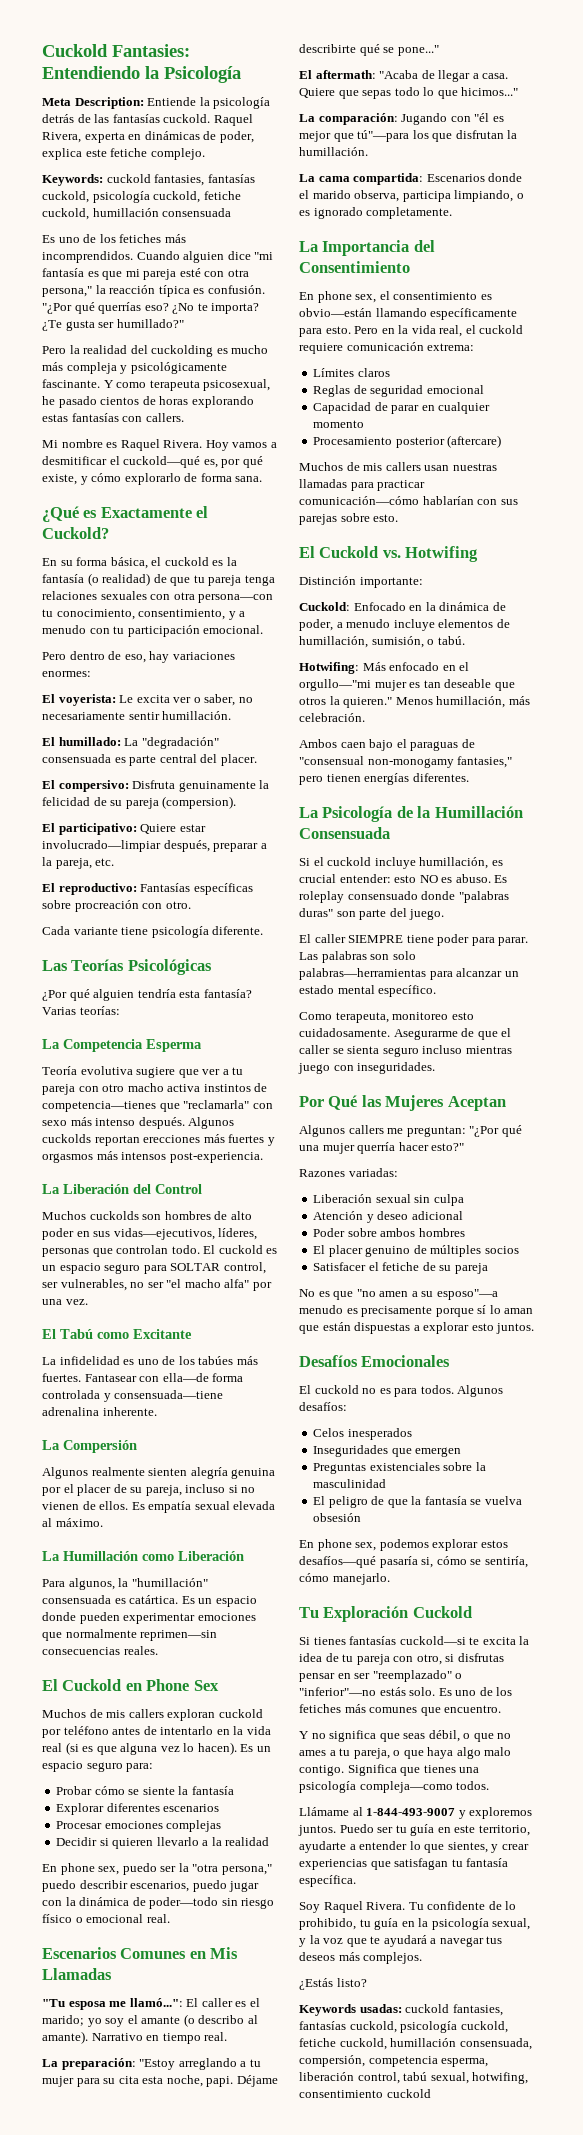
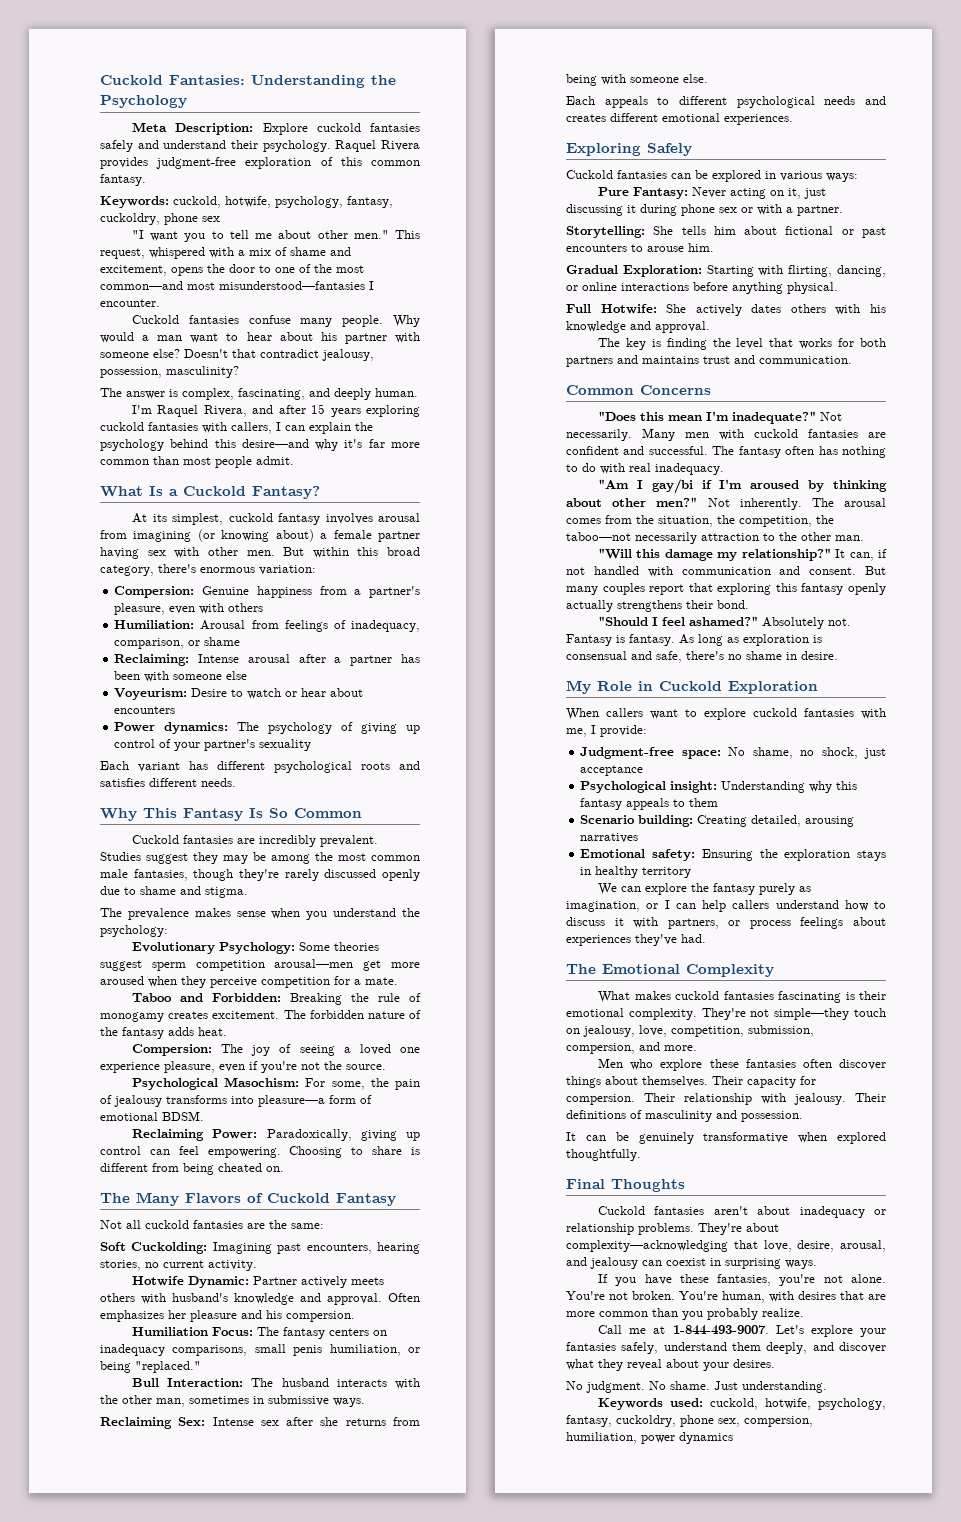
- Cuckold Fantasies: Entendiendo la Psicología
+ Cuckold Fantasies: Understanding the Psychology
- Meta Description: Entiende la psicología detrás de las fantasías cuckold. Raquel Rivera, experta en dinámicas de poder, explica este fetiche complejo.
- Keywords: cuckold fantasies, fantasías cuckold, psicología cuckold, fetiche cuckold, humillación consensuada
- Es uno de los fetiches más incomprendidos. Cuando alguien dice "mi fantasía es que mi pareja esté con otra persona," la reacción típica es confusión. "¿Por qué querrías eso? ¿No te importa? ¿Te gusta ser humillado?"
- Pero la realidad del cuckolding es mucho más compleja y psicológicamente fascinante. Y como terapeuta psicosexual, he pasado cientos de horas explorando estas fantasías con callers.
- Mi nombre es Raquel Rivera. Hoy vamos a desmitificar el cuckold—qué es, por qué existe, y cómo explorarlo de forma sana.
- ¿Qué es Exactamente el Cuckold?
- En su forma básica, el cuckold es la fantasía (o realidad) de que tu pareja tenga relaciones sexuales con otra persona—con tu conocimiento, consentimiento, y a menudo con tu participación emocional.
- Pero dentro de eso, hay variaciones enormes:
- El voyerista: Le excita ver o saber, no necesariamente sentir humillación.
- El humillado: La "degradación" consensuada es parte central del placer.
- El compersivo: Disfruta genuinamente la felicidad de su pareja (compersion).
- El participativo: Quiere estar involucrado—limpiar después, preparar a la pareja, etc.
- El reproductivo: Fantasías específicas sobre procreación con otro.
- Cada variante tiene psicología diferente.
- Las Teorías Psicológicas
- ¿Por qué alguien tendría esta fantasía? Varias teorías:
- La Competencia Esperma
- Teoría evolutiva sugiere que ver a tu pareja con otro macho activa instintos de competencia—tienes que "reclamarla" con sexo más intenso después. Algunos cuckolds reportan erecciones más fuertes y orgasmos más intensos post-experiencia.
- La Liberación del Control
- Muchos cuckolds son hombres de alto poder en sus vidas—ejecutivos, líderes, personas que controlan todo. El cuckold es un espacio seguro para SOLTAR control, ser vulnerables, no ser "el macho alfa" por una vez.
- El Tabú como Excitante
- La infidelidad es uno de los tabúes más fuertes. Fantasear con ella—de forma controlada y consensuada—tiene adrenalina inherente.
- La Compersión
- Algunos realmente sienten alegría genuina por el placer de su pareja, incluso si no vienen de ellos. Es empatía sexual elevada al máximo.
- La Humillación como Liberación
- Para algunos, la "humillación" consensuada es catártica. Es un espacio donde pueden experimentar emociones que normalmente reprimen—sin consecuencias reales.
- El Cuckold en Phone Sex
- Muchos de mis callers exploran cuckold por teléfono antes de intentarlo en la vida real (si es que alguna vez lo hacen). Es un espacio seguro para:
- Probar cómo se siente la fantasía
- Explorar diferentes escenarios
- Procesar emociones complejas
- Decidir si quieren llevarlo a la realidad
- En phone sex, puedo ser la "otra persona," puedo describir escenarios, puedo jugar con la dinámica de poder—todo sin riesgo físico o emocional real.
- Escenarios Comunes en Mis Llamadas
- "Tu esposa me llamó...": El caller es el marido; yo soy el amante (o describo al amante). Narrativo en tiempo real.
- La preparación: "Estoy arreglando a tu mujer para su cita esta noche, papi. Déjame describirte qué se pone..."
- El aftermath: "Acaba de llegar a casa. Quiere que sepas todo lo que hicimos..."
- La comparación: Jugando con "él es mejor que tú"—para los que disfrutan la humillación.
- La cama compartida: Escenarios donde el marido observa, participa limpiando, o es ignorado completamente.
- La Importancia del Consentimiento
- En phone sex, el consentimiento es obvio—están llamando específicamente para esto. Pero en la vida real, el cuckold requiere comunicación extrema:
- Límites claros
- Reglas de seguridad emocional
- Capacidad de parar en cualquier momento
- Procesamiento posterior (aftercare)
- Muchos de mis callers usan nuestras llamadas para practicar comunicación—cómo hablarían con sus parejas sobre esto.
- El Cuckold vs. Hotwifing
- Distinción importante:
- Cuckold: Enfocado en la dinámica de poder, a menudo incluye elementos de humillación, sumisión, o tabú.
- Hotwifing: Más enfocado en el orgullo—"mi mujer es tan deseable que otros la quieren." Menos humillación, más celebración.
- Ambos caen bajo el paraguas de "consensual non-monogamy fantasies," pero tienen energías diferentes.
- La Psicología de la Humillación Consensuada
- Si el cuckold incluye humillación, es crucial entender: esto NO es abuso. Es roleplay consensuado donde "palabras duras" son parte del juego.
- El caller SIEMPRE tiene poder para parar. Las palabras son solo palabras—herramientas para alcanzar un estado mental específico.
- Como terapeuta, monitoreo esto cuidadosamente. Asegurarme de que el caller se sienta seguro incluso mientras juego con inseguridades.
- Por Qué las Mujeres Aceptan
- Algunos callers me preguntan: "¿Por qué una mujer querría hacer esto?"
- Razones variadas:
- Liberación sexual sin culpa
- Atención y deseo adicional
- Poder sobre ambos hombres
- El placer genuino de múltiples socios
- Satisfacer el fetiche de su pareja
- No es que "no amen a su esposo"—a menudo es precisamente porque sí lo aman que están dispuestas a explorar esto juntos.
- Desafíos Emocionales
- El cuckold no es para todos. Algunos desafíos:
- Celos inesperados
- Inseguridades que emergen
- Preguntas existenciales sobre la masculinidad
- El peligro de que la fantasía se vuelva obsesión
- En phone sex, podemos explorar estos desafíos—qué pasaría si, cómo se sentiría, cómo manejarlo.
- Tu Exploración Cuckold
- Si tienes fantasías cuckold—si te excita la idea de tu pareja con otro, si disfrutas pensar en ser "reemplazado" o "inferior"—no estás solo. Es uno de los fetiches más comunes que encuentro.
- Y no significa que seas débil, o que no ames a tu pareja, o que haya algo malo contigo. Significa que tienes una psicología compleja—como todos.
- Llámame al 1-844-493-9007 y exploremos juntos. Puedo ser tu guía en este territorio, ayudarte a entender lo que sientes, y crear experiencias que satisfagan tu fantasía específica.
- Soy Raquel Rivera. Tu confidente de lo prohibido, tu guía en la psicología sexual, y la voz que te ayudará a navegar tus deseos más complejos.
- ¿Estás listo?
- Keywords usadas: cuckold fantasies, fantasías cuckold, psicología cuckold, fetiche cuckold, humillación consensuada, compersión, competencia esperma, liberación control, tabú sexual, hotwifing, consentimiento cuckold
+ Meta Description: Explore cuckold fantasies safely and understand their psychology. Raquel Rivera provides judgment-free exploration of this common fantasy.
+ Keywords: cuckold, hotwife, psychology, fantasy, cuckoldry, phone sex
+ "I want you to tell me about other men." This request, whispered with a mix of shame and excitement, opens the door to one of the most common—and most misunderstood—fantasies I encounter.
+ Cuckold fantasies confuse many people. Why would a man want to hear about his partner with someone else? Doesn't that contradict jealousy, possession, masculinity?
+ The answer is complex, fascinating, and deeply human.
+ I'm Raquel Rivera, and after 15 years exploring cuckold fantasies with callers, I can explain the psychology behind this desire—and why it's far more common than most people admit.
+ What Is a Cuckold Fantasy?
+ At its simplest, cuckold fantasy involves arousal from imagining (or knowing about) a female partner having sex with other men. But within this broad category, there's enormous variation:
+ Compersion: Genuine happiness from a partner's pleasure, even with others
+ Humiliation: Arousal from feelings of inadequacy, comparison, or shame
+ Reclaiming: Intense arousal after a partner has been with someone else
+ Voyeurism: Desire to watch or hear about encounters
+ Power dynamics: The psychology of giving up control of your partner's sexuality
+ Each variant has different psychological roots and satisfies different needs.
+ Why This Fantasy Is So Common
+ Cuckold fantasies are incredibly prevalent. Studies suggest they may be among the most common male fantasies, though they're rarely discussed openly due to shame and stigma.
+ The prevalence makes sense when you understand the psychology:
+ Evolutionary Psychology: Some theories suggest sperm competition arousal—men get more aroused when they perceive competition for a mate.
+ Taboo and Forbidden: Breaking the rule of monogamy creates excitement. The forbidden nature of the fantasy adds heat.
+ Compersion: The joy of seeing a loved one experience pleasure, even if you're not the source.
+ Psychological Masochism: For some, the pain of jealousy transforms into pleasure—a form of emotional BDSM.
+ Reclaiming Power: Paradoxically, giving up control can feel empowering. Choosing to share is different from being cheated on.
+ The Many Flavors of Cuckold Fantasy
+ Not all cuckold fantasies are the same:
+ Soft Cuckolding: Imagining past encounters, hearing stories, no current activity.
+ Hotwife Dynamic: Partner actively meets others with husband's knowledge and approval. Often emphasizes her pleasure and his compersion.
+ Humiliation Focus: The fantasy centers on inadequacy comparisons, small penis humiliation, or being "replaced."
+ Bull Interaction: The husband interacts with the other man, sometimes in submissive ways.
+ Reclaiming Sex: Intense sex after she returns from being with someone else.
+ Each appeals to different psychological needs and creates different emotional experiences.
+ Exploring Safely
+ Cuckold fantasies can be explored in various ways:
+ Pure Fantasy: Never acting on it, just discussing it during phone sex or with a partner.
+ Storytelling: She tells him about fictional or past encounters to arouse him.
+ Gradual Exploration: Starting with flirting, dancing, or online interactions before anything physical.
+ Full Hotwife: She actively dates others with his knowledge and approval.
+ The key is finding the level that works for both partners and maintains trust and communication.
+ Common Concerns
+ "Does this mean I'm inadequate?" Not necessarily. Many men with cuckold fantasies are confident and successful. The fantasy often has nothing to do with real inadequacy.
+ "Am I gay/bi if I'm aroused by thinking about other men?" Not inherently. The arousal comes from the situation, the competition, the taboo—not necessarily attraction to the other man.
+ "Will this damage my relationship?" It can, if not handled with communication and consent. But many couples report that exploring this fantasy openly actually strengthens their bond.
+ "Should I feel ashamed?" Absolutely not. Fantasy is fantasy. As long as exploration is consensual and safe, there's no shame in desire.
+ My Role in Cuckold Exploration
+ When callers want to explore cuckold fantasies with me, I provide:
+ Judgment-free space: No shame, no shock, just acceptance
+ Psychological insight: Understanding why this fantasy appeals to them
+ Scenario building: Creating detailed, arousing narratives
+ Emotional safety: Ensuring the exploration stays in healthy territory
+ We can explore the fantasy purely as imagination, or I can help callers understand how to discuss it with partners, or process feelings about experiences they've had.
+ The Emotional Complexity
+ What makes cuckold fantasies fascinating is their emotional complexity. They're not simple—they touch on jealousy, love, competition, submission, compersion, and more.
+ Men who explore these fantasies often discover things about themselves. Their capacity for compersion. Their relationship with jealousy. Their definitions of masculinity and possession.
+ It can be genuinely transformative when explored thoughtfully.
+ Final Thoughts
+ Cuckold fantasies aren't about inadequacy or relationship problems. They're about complexity—acknowledging that love, desire, arousal, and jealousy can coexist in surprising ways.
+ If you have these fantasies, you're not alone. You're not broken. You're human, with desires that are more common than you probably realize.
+ Call me at 1-844-493-9007. Let's explore your fantasies safely, understand them deeply, and discover what they reveal about your desires.
+ No judgment. No shame. Just understanding.
+ Keywords used: cuckold, hotwife, psychology, fantasy, cuckoldry, phone sex, compersion, humiliation, power dynamics

